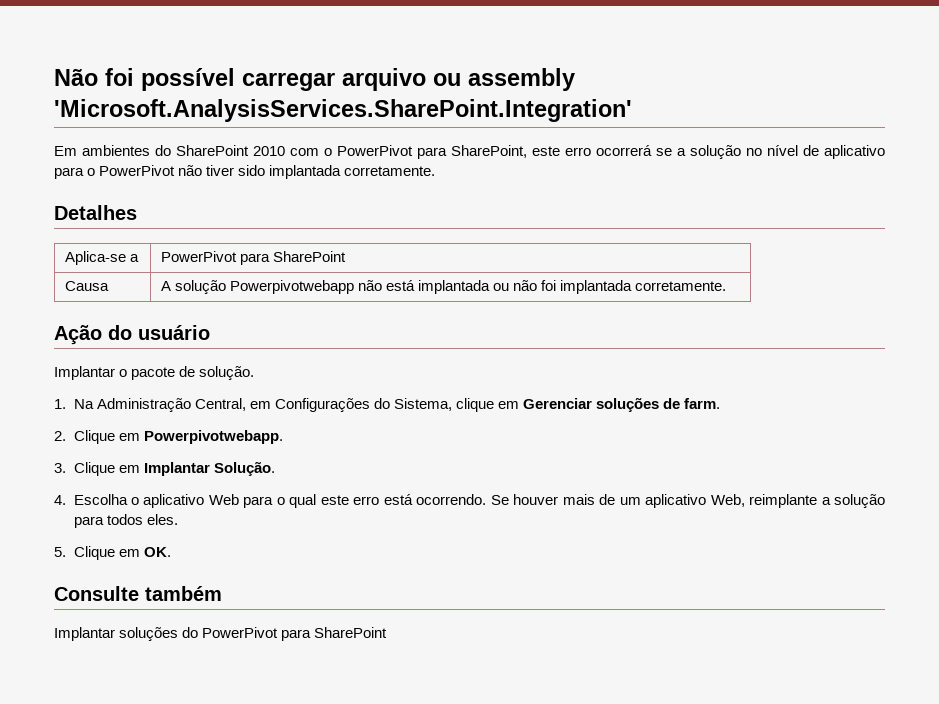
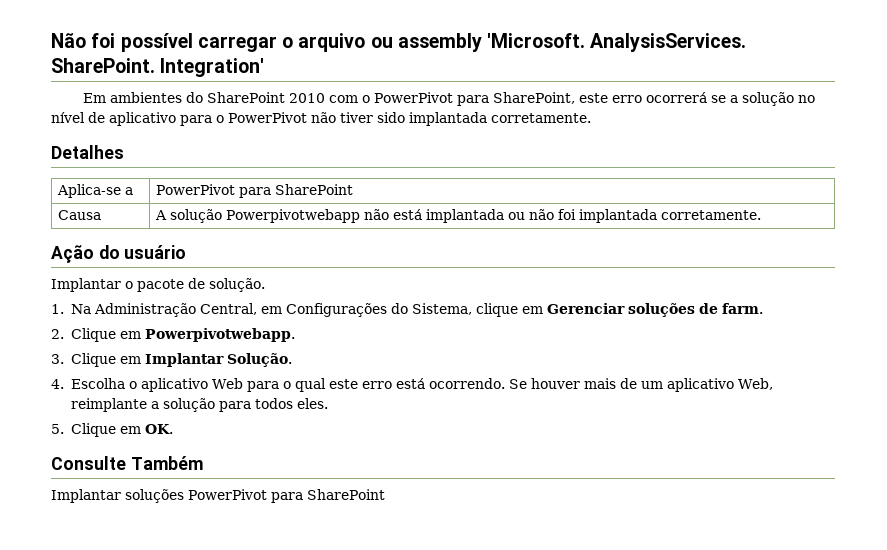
- Não foi possível carregar arquivo ou assembly 'Microsoft.AnalysisServices.SharePoint.Integration'
+ Não foi possível carregar o arquivo ou assembly 'Microsoft. AnalysisServices. SharePoint. Integration'
- Consulte também
+ Consulte Também
- Implantar soluções do PowerPivot para SharePoint
+ Implantar soluções PowerPivot para SharePoint

